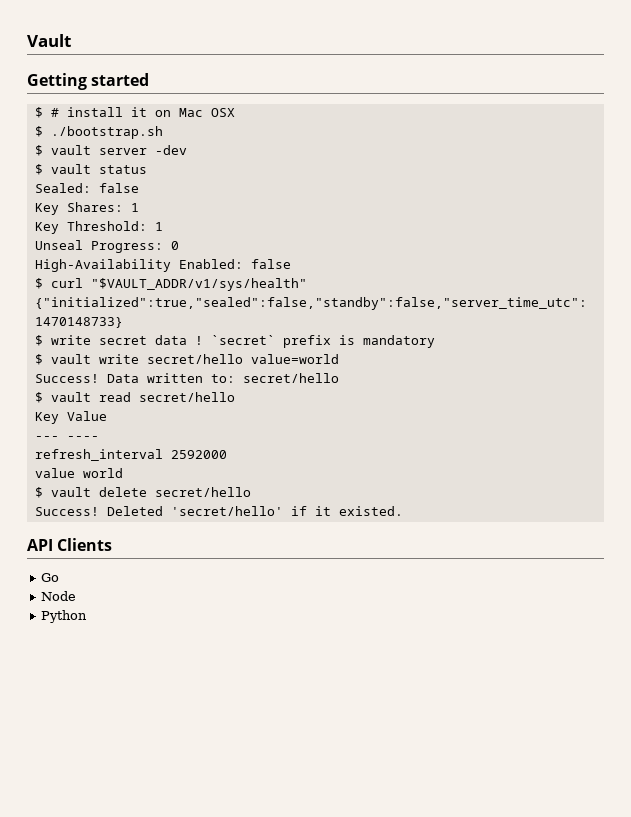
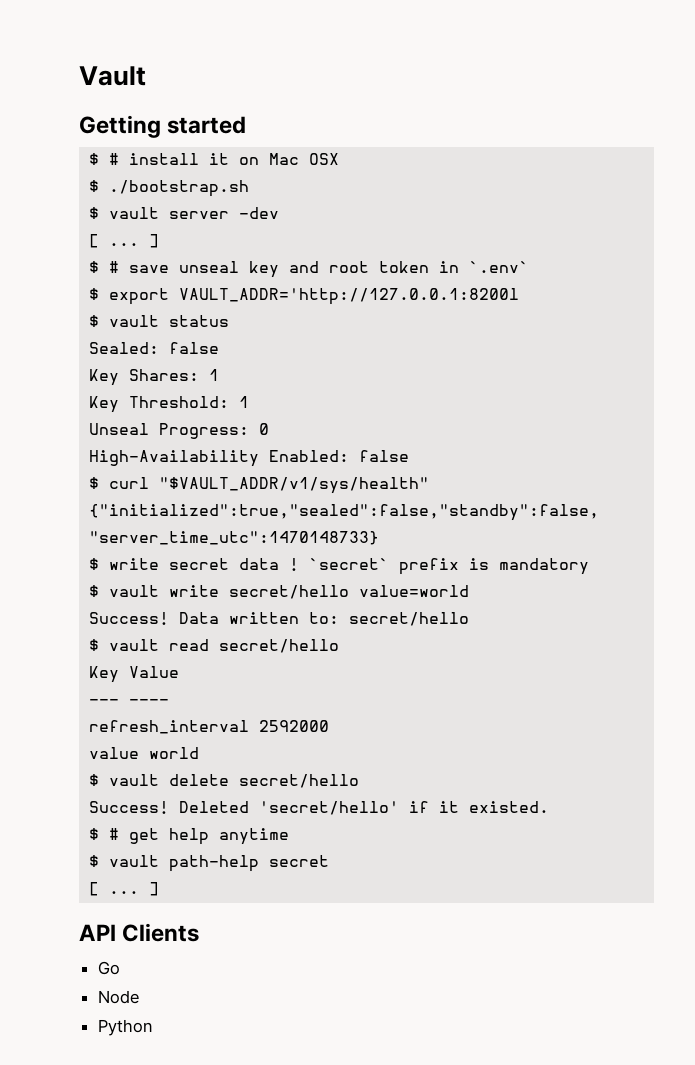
  $ vault server -dev
+ [ ... ]
+ $ # save unseal key and root token in `.env`
+ $ export VAULT_ADDR='http://127.0.0.1:8200l
+ $ # get help anytime
+ $ vault path-help secret
+ [ ... ]

